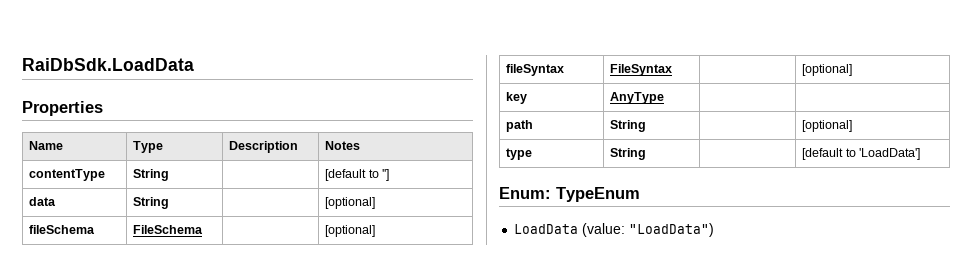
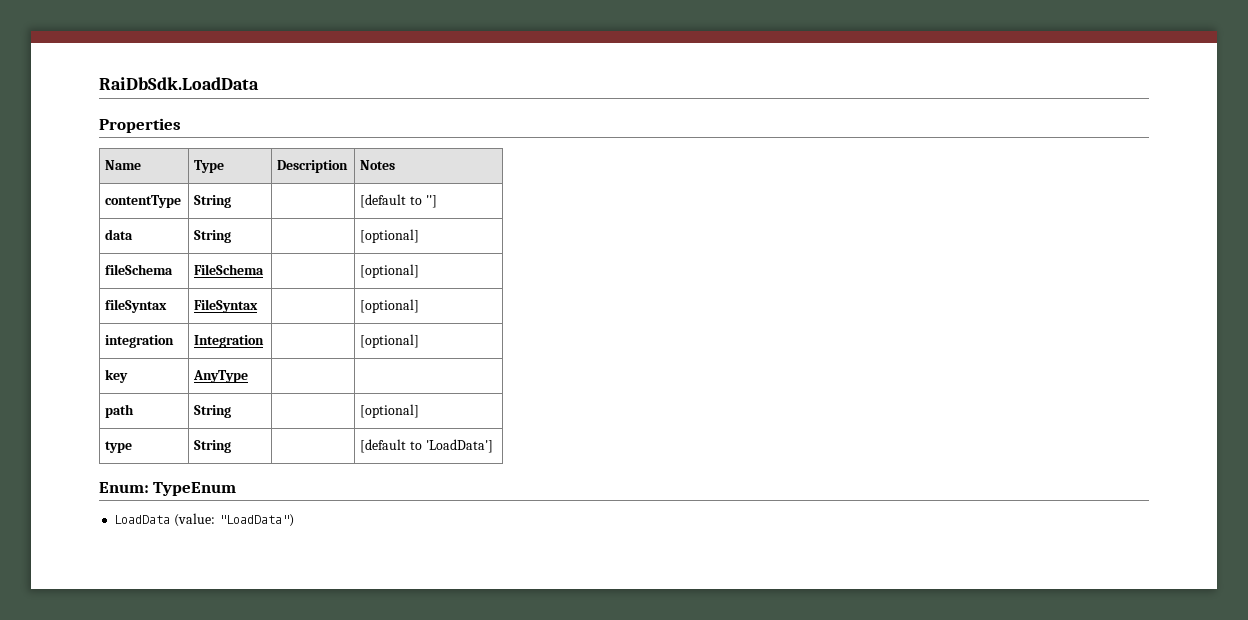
+ integration | Integration | | [optional]

